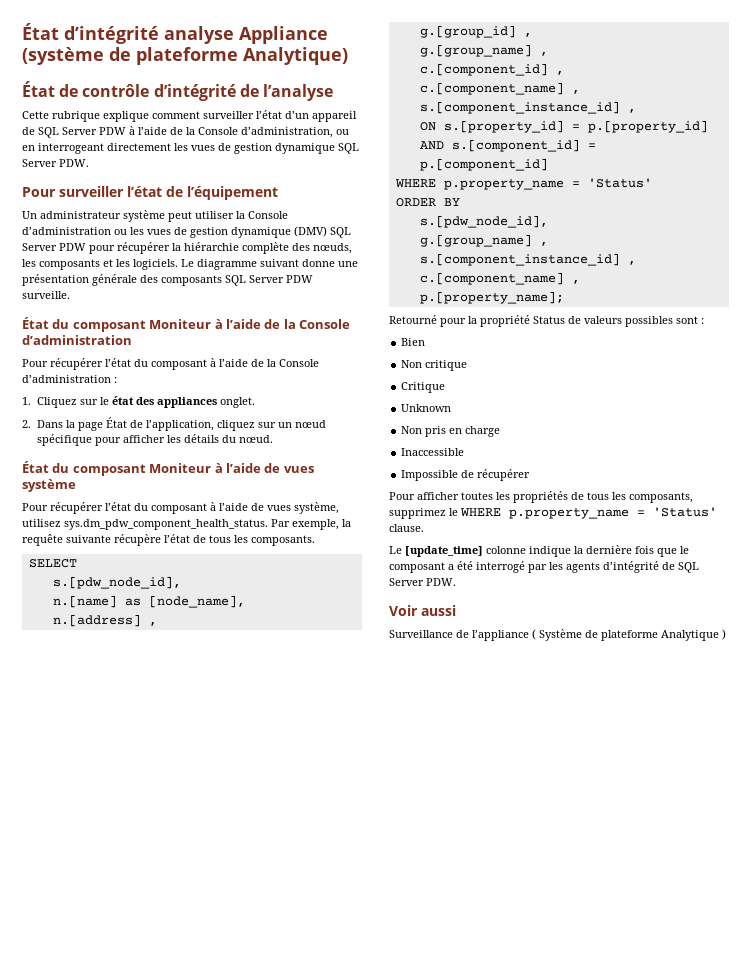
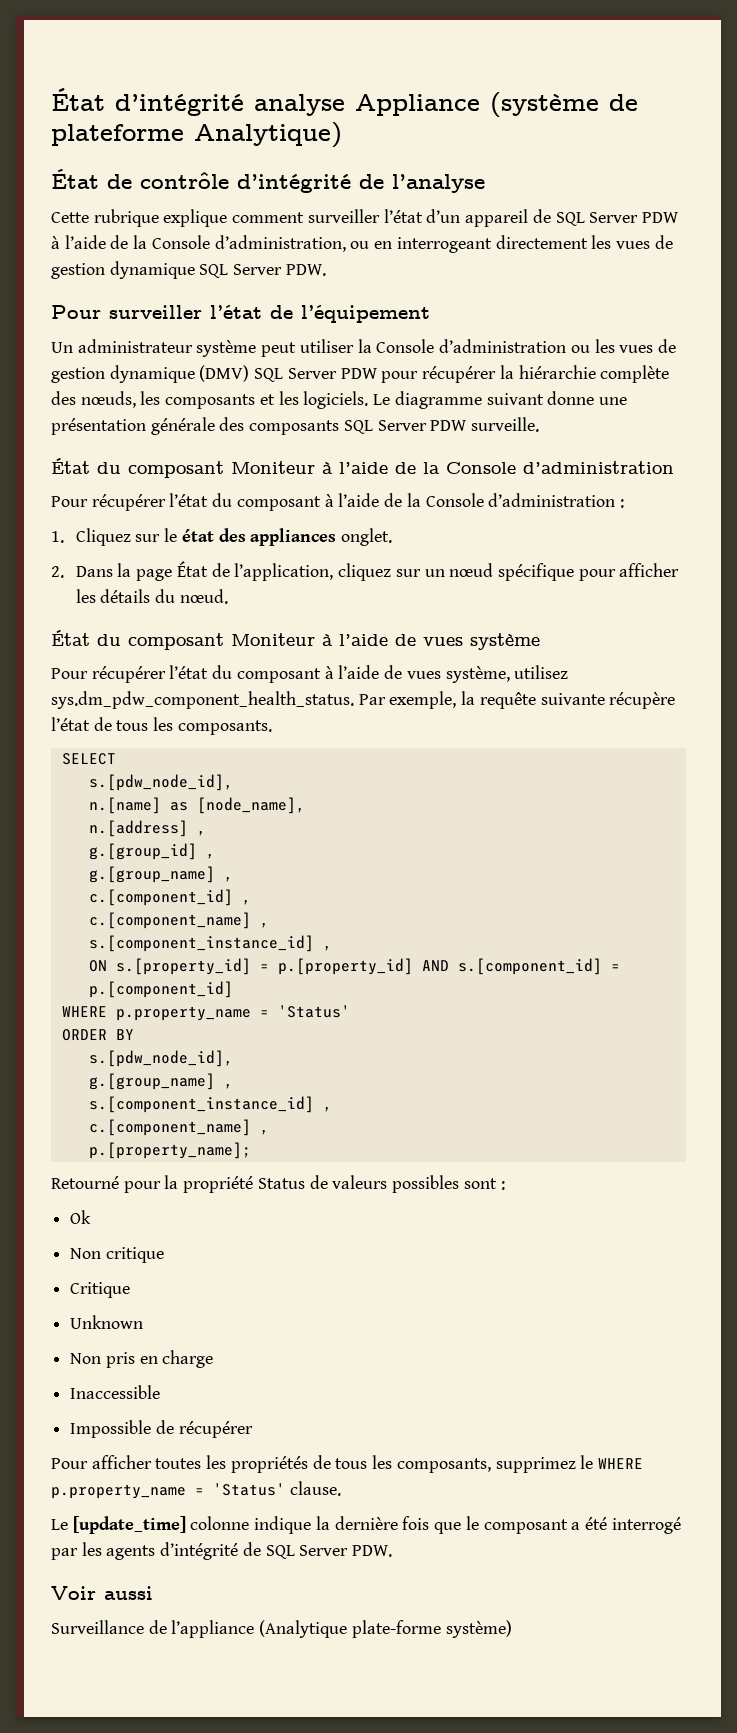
- Bien
+ Ok
- Surveillance de l’appliance ( Système de plateforme Analytique )
+ Surveillance de l’appliance (Analytique plate-forme système)

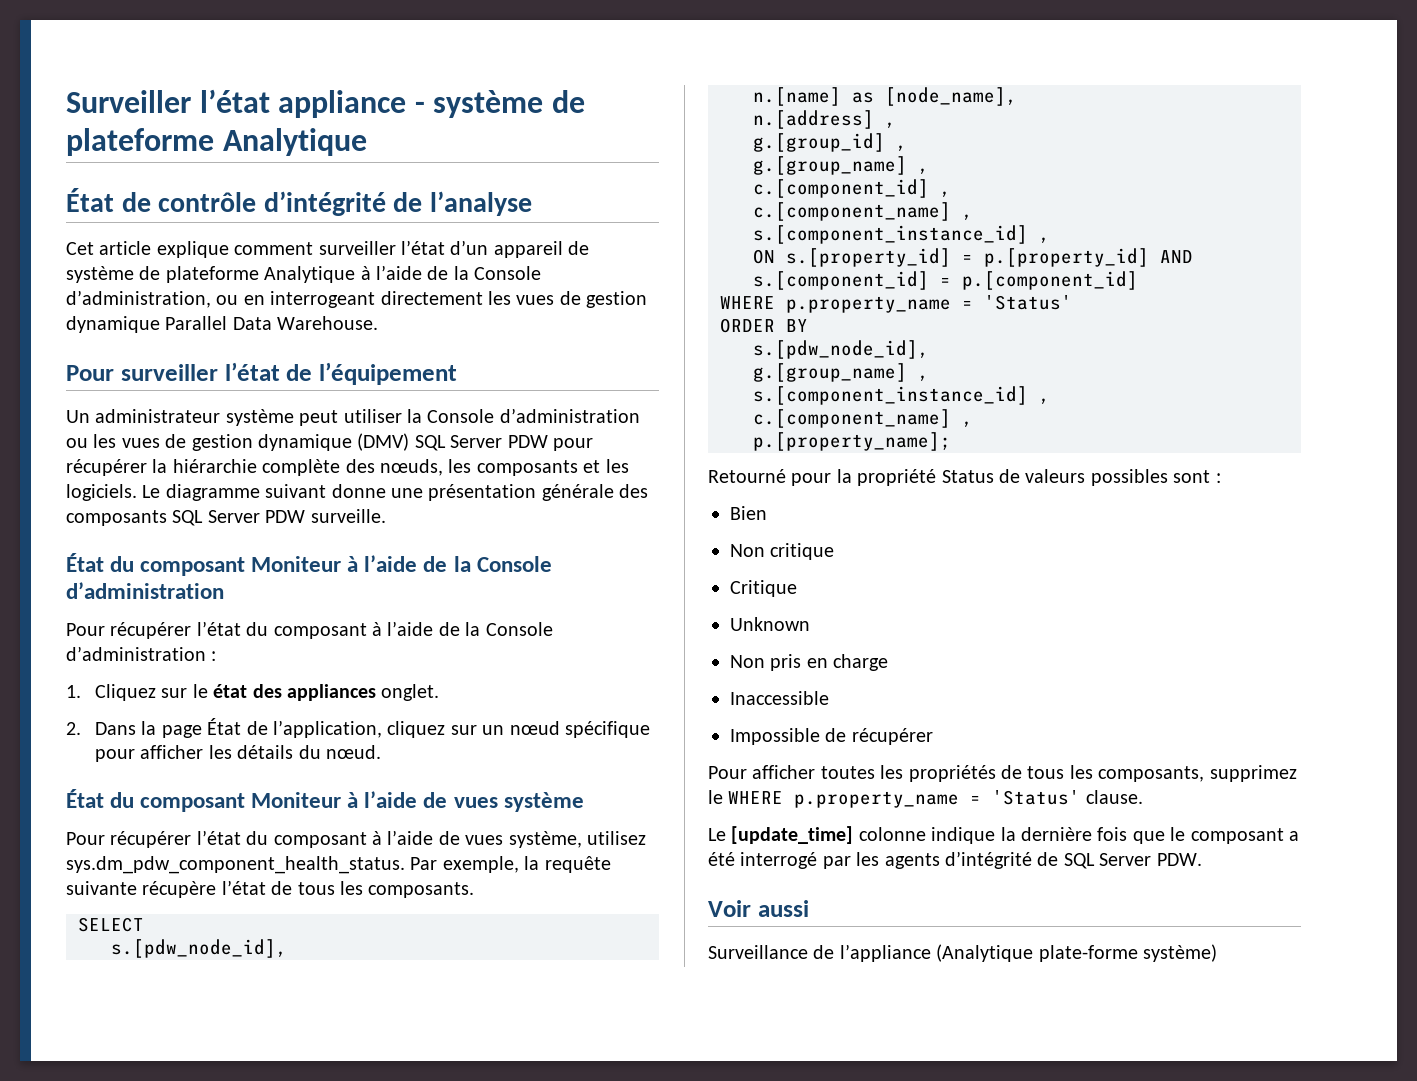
- État d’intégrité analyse Appliance (système de plateforme Analytique)
+ Surveiller l’état appliance - système de plateforme Analytique
- Cette rubrique explique comment surveiller l’état d’un appareil de SQL Server PDW à l’aide de la Console d’administration, ou en interrogeant directement les vues de gestion dynamique SQL Server PDW.
+ Cet article explique comment surveiller l’état d’un appareil de système de plateforme Analytique à l’aide de la Console d’administration, ou en interrogeant directement les vues de gestion dynamique Parallel Data Warehouse.
- Ok
+ Bien

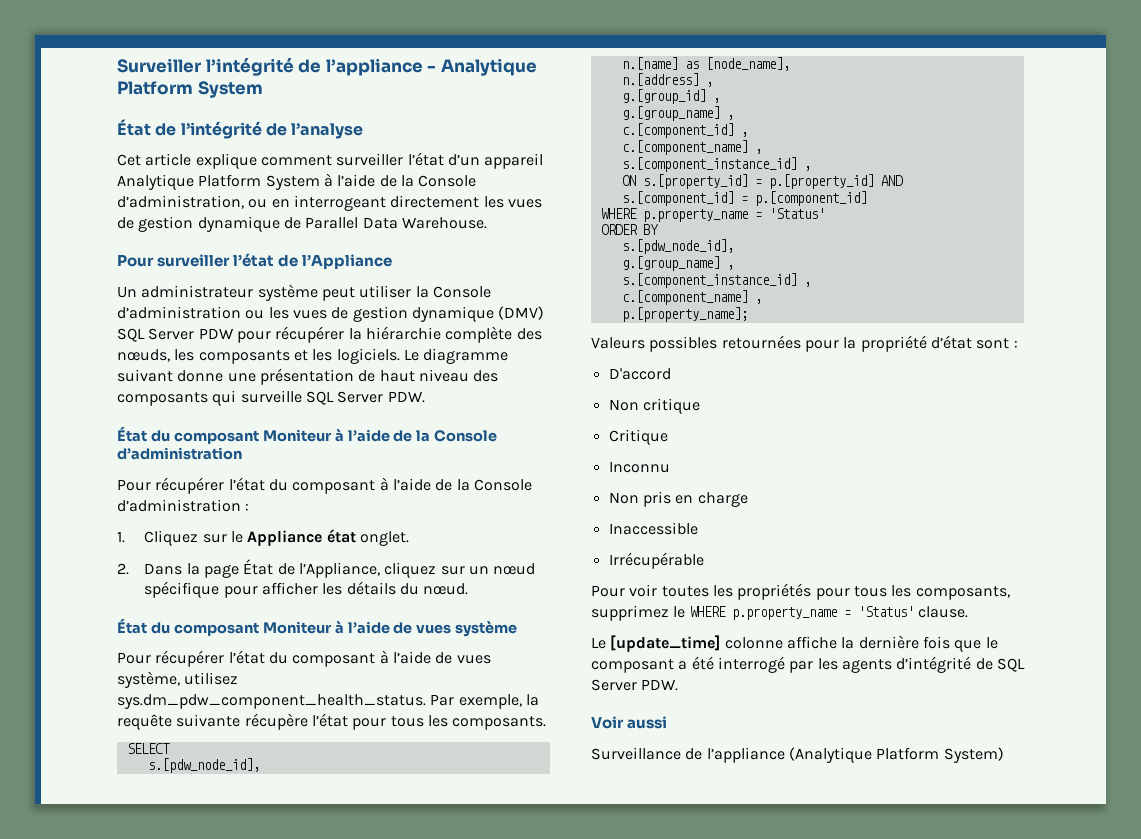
- Surveiller l’état appliance - système de plateforme Analytique
- État de contrôle d’intégrité de l’analyse
+ Surveiller l’intégrité de l’appliance - Analytique Platform System
+ État de l’intégrité de l’analyse
- Cet article explique comment surveiller l’état d’un appareil de système de plateforme Analytique à l’aide de la Console d’administration, ou en interrogeant directement les vues de gestion dynamique Parallel Data Warehouse.
+ Cet article explique comment surveiller l’état d’un appareil Analytique Platform System à l’aide de la Console d’administration, ou en interrogeant directement les vues de gestion dynamique de Parallel Data Warehouse.
- Pour surveiller l’état de l’équipement
+ Pour surveiller l’état de l’Appliance
- Le diagramme suivant donne une présentation générale des composants SQL Server PDW surveille.
+ Le diagramme suivant donne une présentation de haut niveau des composants qui surveille SQL Server PDW.
- 1. Cliquez sur le état des appliances onglet.
+ 1. Cliquez sur le Appliance état onglet.
- 2. Dans la page État de l’application, cliquez sur un nœud spécifique pour afficher les détails du nœud.
+ 2. Dans la page État de l’Appliance, cliquez sur un nœud spécifique pour afficher les détails du nœud.
- Pour récupérer l’état du composant à l’aide de vues système, utilisez sys.dm_pdw_component_health_status. Par exemple, la requête suivante récupère l’état de tous les composants.
+ Pour récupérer l’état du composant à l’aide de vues système, utilisez sys.dm_pdw_component_health_status. Par exemple, la requête suivante récupère l’état pour tous les composants.
- Retourné pour la propriété Status de valeurs possibles sont :
+ Valeurs possibles retournées pour la propriété d’état sont :
- Bien
+ D'accord
- Unknown
+ Inconnu
- Impossible de récupérer
- Pour afficher toutes les propriétés de tous les composants, supprimez le WHERE p.property_name = 'Status' clause.
+ Irrécupérable
+ Pour voir toutes les propriétés pour tous les composants, supprimez le WHERE p.property_name = 'Status' clause.
- Le [update_time] colonne indique la dernière fois que le composant a été interrogé par les agents d’intégrité de SQL Server PDW.
+ Le [update_time] colonne affiche la dernière fois que le composant a été interrogé par les agents d’intégrité de SQL Server PDW.
- Surveillance de l’appliance (Analytique plate-forme système)
+ Surveillance de l’appliance (Analytique Platform System)

